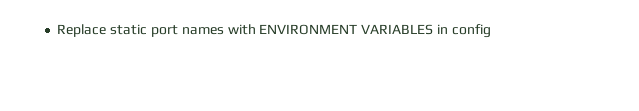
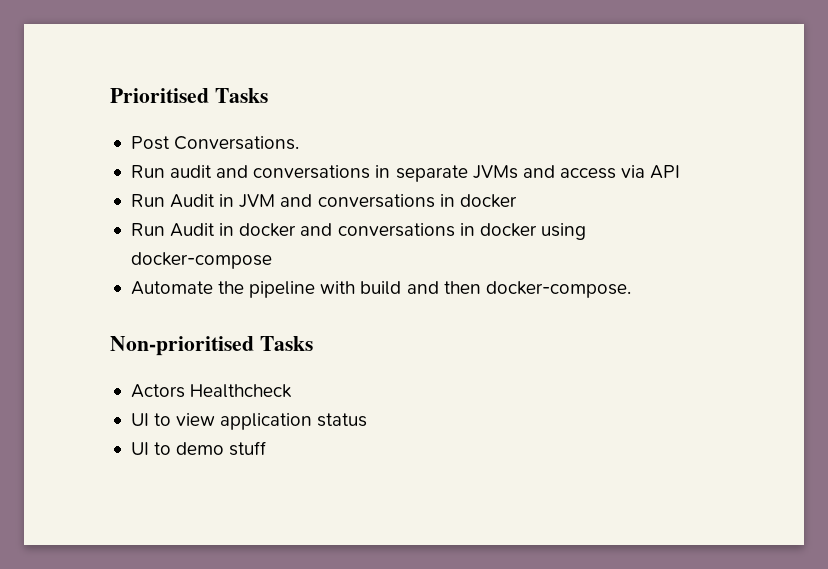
- Replace static port names with ENVIRONMENT VARIABLES in config
+ Prioritised Tasks
+ Post Conversations.
+ Run audit and conversations in separate JVMs and access via API
+ Run Audit in JVM and conversations in docker
+ Run Audit in docker and conversations in docker using docker-compose
+ Automate the pipeline with build and then docker-compose.
+ Non-prioritised Tasks
+ Actors Healthcheck
+ UI to view application status
+ UI to demo stuff

